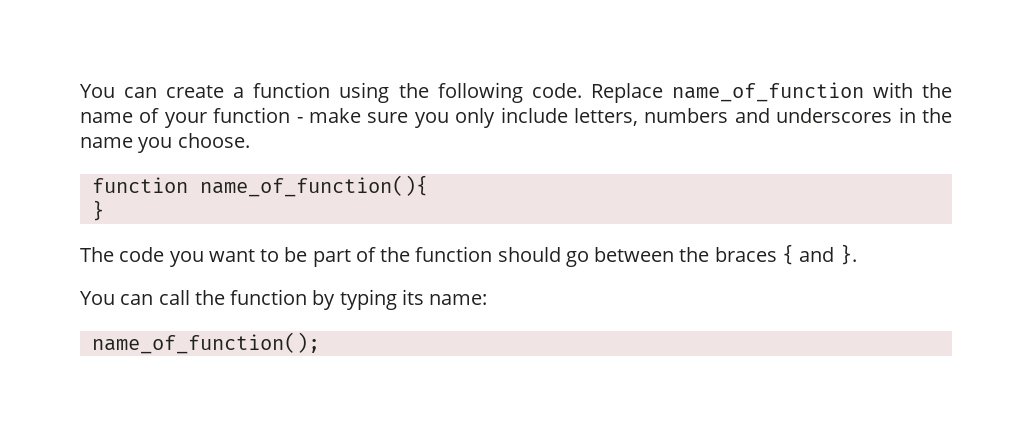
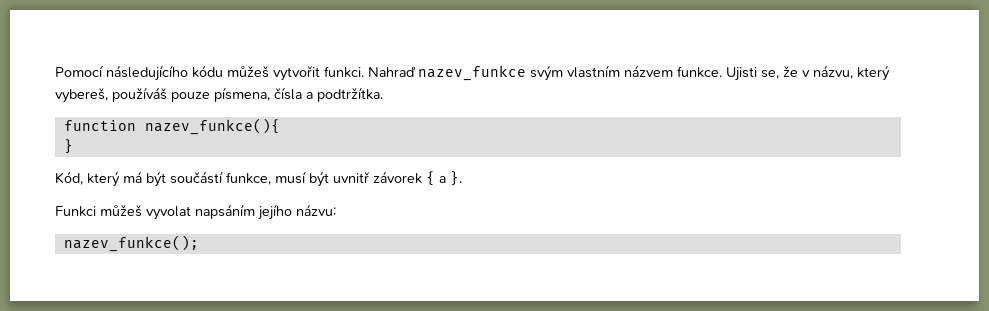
- You can create a function using the following code. Replace name_of_function with the name of your function - make sure you only include letters, numbers and underscores in the name you choose.
- function name_of_function(){
+ Pomocí následujícího kódu můžeš vytvořit funkci. Nahraď nazev_funkce svým vlastním názvem funkce. Ujisti se, že v názvu, který vybereš, používáš pouze písmena, čísla a podtržítka.
+ function nazev_funkce(){
- The code you want to be part of the function should go between the braces { and }.
- You can call the function by typing its name:
- name_of_function();
+ Kód, který má být součástí funkce, musí být uvnitř závorek { a }.
+ Funkci můžeš vyvolat napsáním jejího názvu:
+ nazev_funkce();

